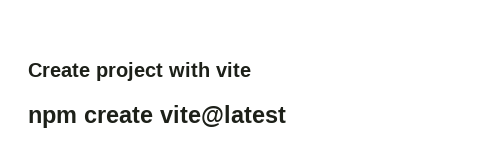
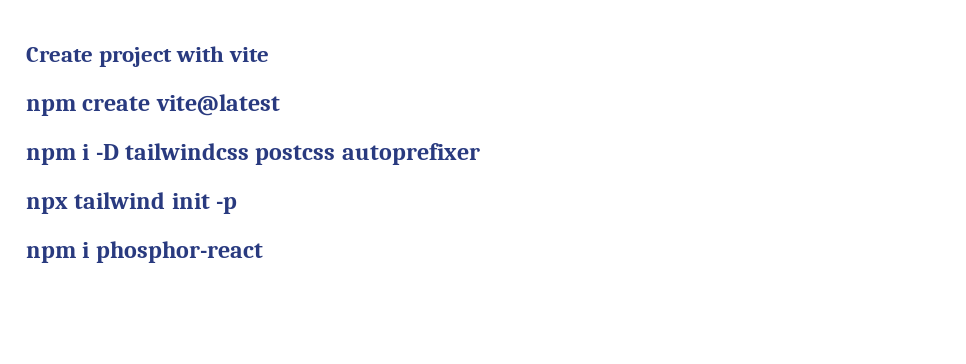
+ npm i -D tailwindcss postcss autoprefixer
+ npx tailwind init -p
+ npm i phosphor-react

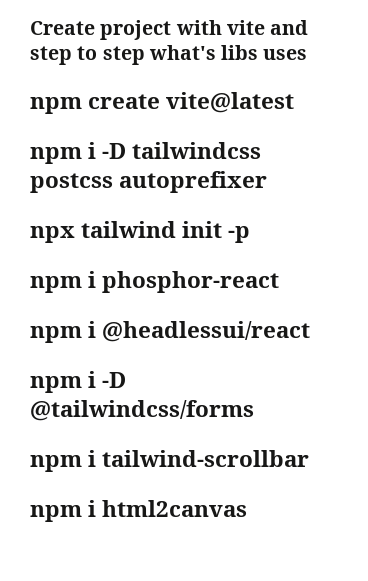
- Create project with vite
+ Create project with vite and step to step what's libs uses
+ npm i @headlessui/react
+ npm i -D @tailwindcss/forms
+ npm i tailwind-scrollbar
+ npm i html2canvas

